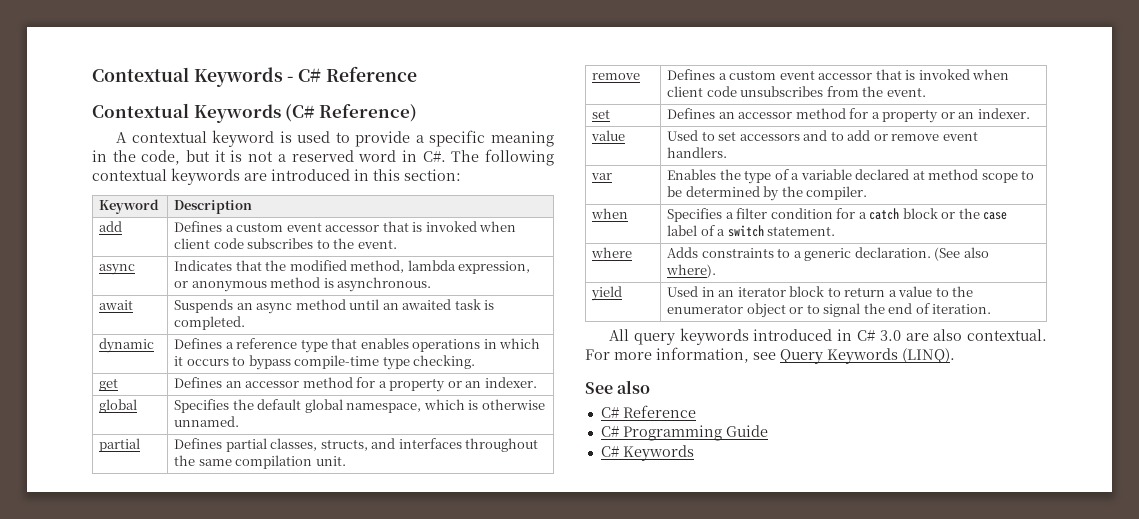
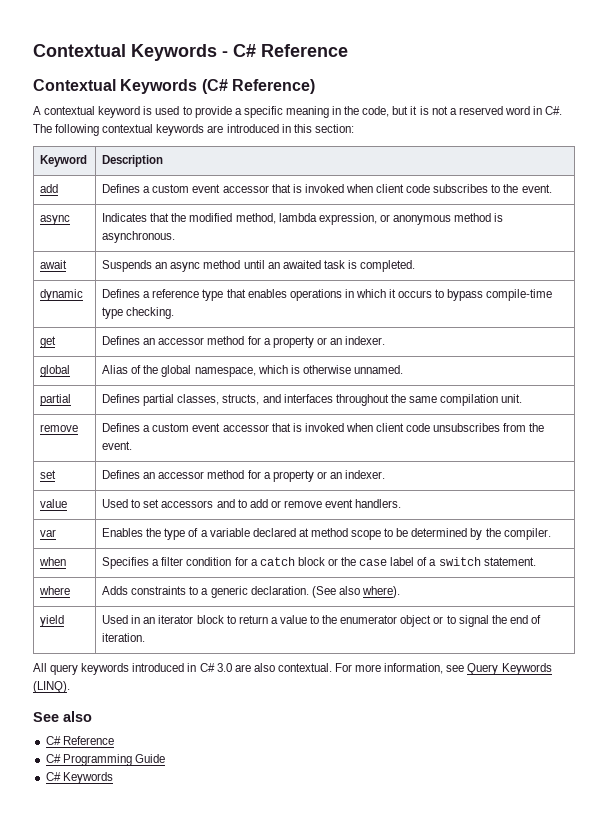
- global | Specifies the default global namespace, which is otherwise unnamed.
+ global | Alias of the global namespace, which is otherwise unnamed.

